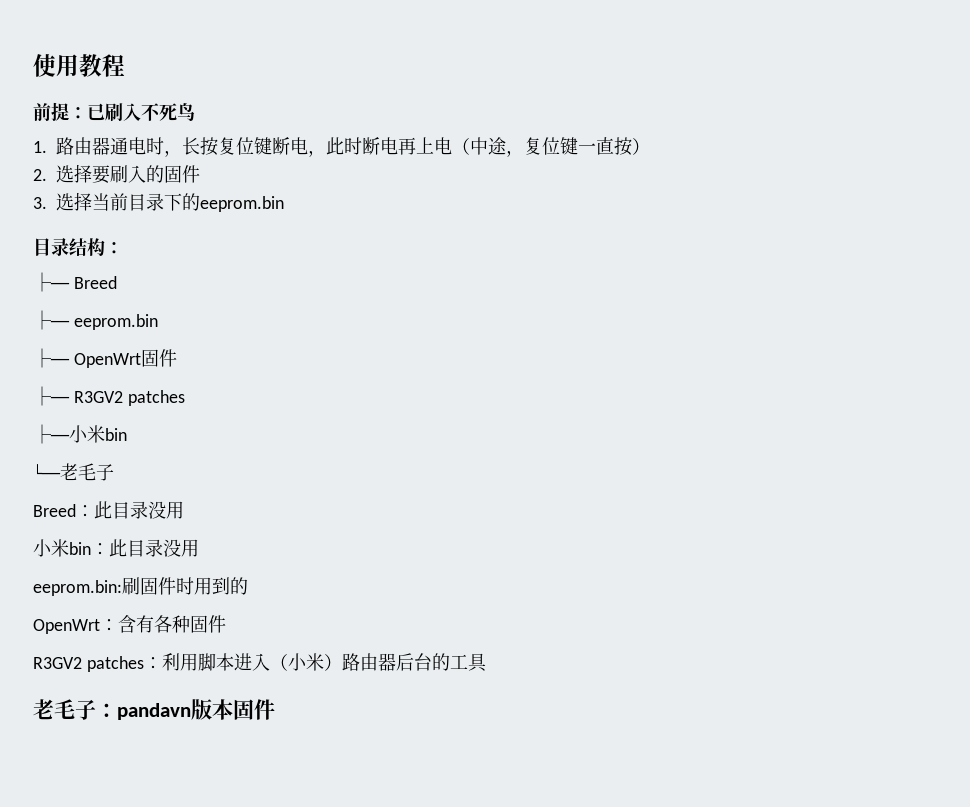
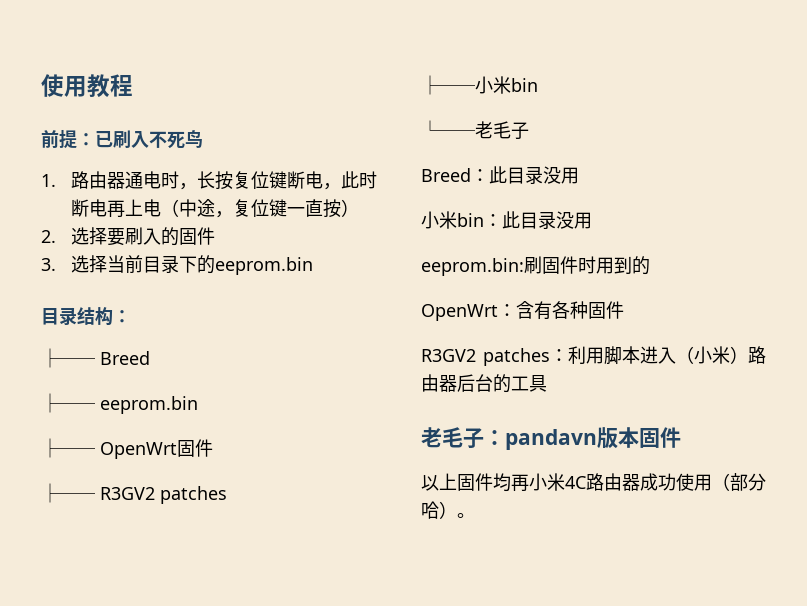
+ 以上固件均再小米4C路由器成功使用（部分哈）。

